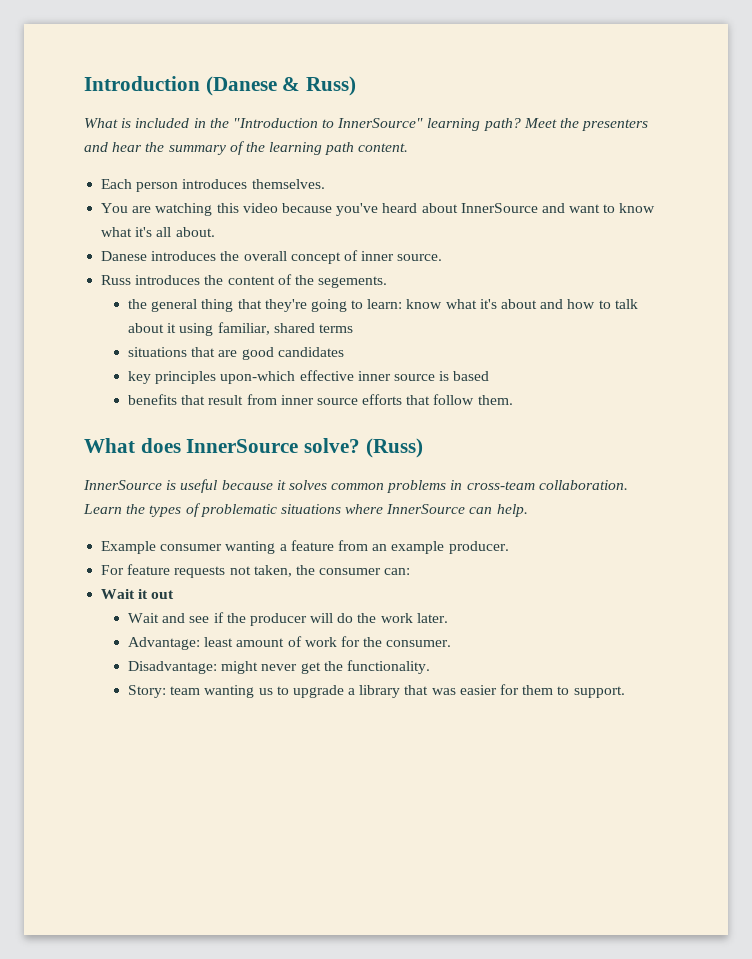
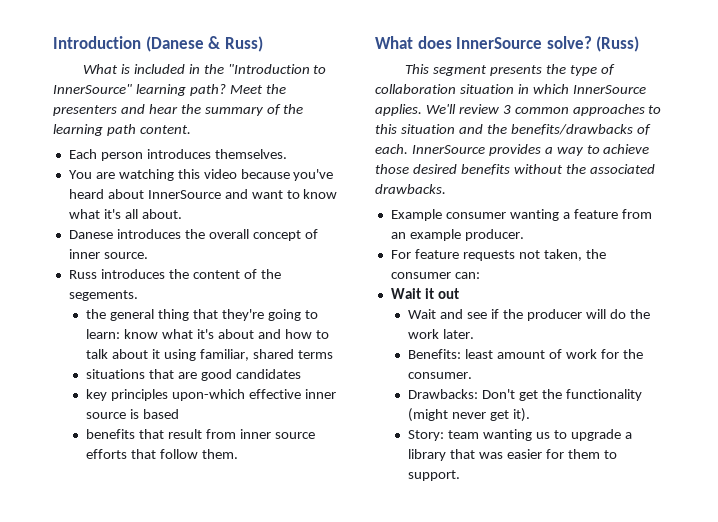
- InnerSource is useful because it solves common problems in cross-team collaboration. Learn the types of problematic situations where InnerSource can help.
+ This segment presents the type of collaboration situation in which InnerSource applies. We'll review 3 common approaches to this situation and the benefits/drawbacks of each. InnerSource provides a way to achieve those desired benefits without the associated drawbacks.
- Advantage: least amount of work for the consumer.
+ Benefits: least amount of work for the consumer.
- Disadvantage: might never get the functionality.
+ Drawbacks: Don't get the functionality (might never get it).

